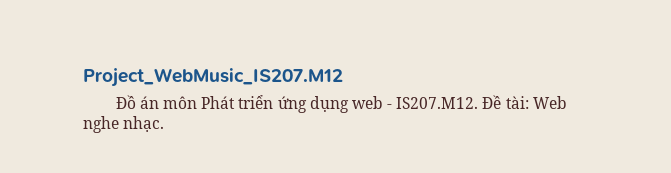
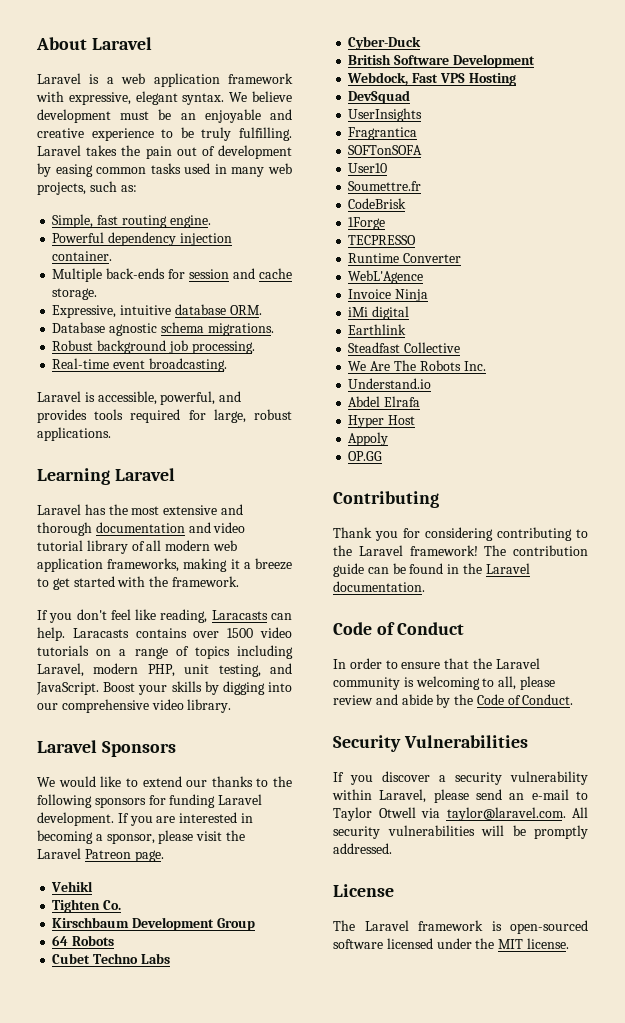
- Project_WebMusic_IS207.M12
- Đồ án môn Phát triển ứng dụng web - IS207.M12. Đề tài: Web nghe nhạc.
+ About Laravel
+ Laravel is a web application framework with expressive, elegant syntax. We believe development must be an enjoyable and creative experience to be truly fulfilling. Laravel takes the pain out of development by easing common tasks used in many web projects, such as:
+ Simple, fast routing engine.
+ Powerful dependency injection container.
+ Multiple back-ends for session and cache storage.
+ Expressive, intuitive database ORM.
+ Database agnostic schema migrations.
+ Robust background job processing.
+ Real-time event broadcasting.
+ Laravel is accessible, powerful, and provides tools required for large, robust applications.
+ Learning Laravel
+ Laravel has the most extensive and thorough documentation and video tutorial library of all modern web application frameworks, making it a breeze to get started with the framework.
+ If you don't feel like reading, Laracasts can help. Laracasts contains over 1500 video tutorials on a range of topics including Laravel, modern PHP, unit testing, and JavaScript. Boost your skills by digging into our comprehensive video library.
+ Laravel Sponsors
+ We would like to extend our thanks to the following sponsors for funding Laravel development. If you are interested in becoming a sponsor, please visit the Laravel Patreon page.
+ Vehikl
+ Tighten Co.
+ Kirschbaum Development Group
+ 64 Robots
+ Cubet Techno Labs
+ Cyber-Duck
+ British Software Development
+ Webdock, Fast VPS Hosting
+ DevSquad
+ UserInsights
+ Fragrantica
+ SOFTonSOFA
+ User10
+ Soumettre.fr
+ CodeBrisk
+ 1Forge
+ TECPRESSO
+ Runtime Converter
+ WebL'Agence
+ Invoice Ninja
+ iMi digital
+ Earthlink
+ Steadfast Collective
+ We Are The Robots Inc.
+ Understand.io
+ Abdel Elrafa
+ Hyper Host
+ Appoly
+ OP.GG
+ Contributing
+ Thank you for considering contributing to the Laravel framework! The contribution guide can be found in the Laravel documentation.
+ Code of Conduct
+ In order to ensure that the Laravel community is welcoming to all, please review and abide by the Code of Conduct.
+ Security Vulnerabilities
+ If you discover a security vulnerability within Laravel, please send an e-mail to Taylor Otwell via taylor@laravel.com. All security vulnerabilities will be promptly addressed.
+ License
+ The Laravel framework is open-sourced software licensed under the MIT license.

